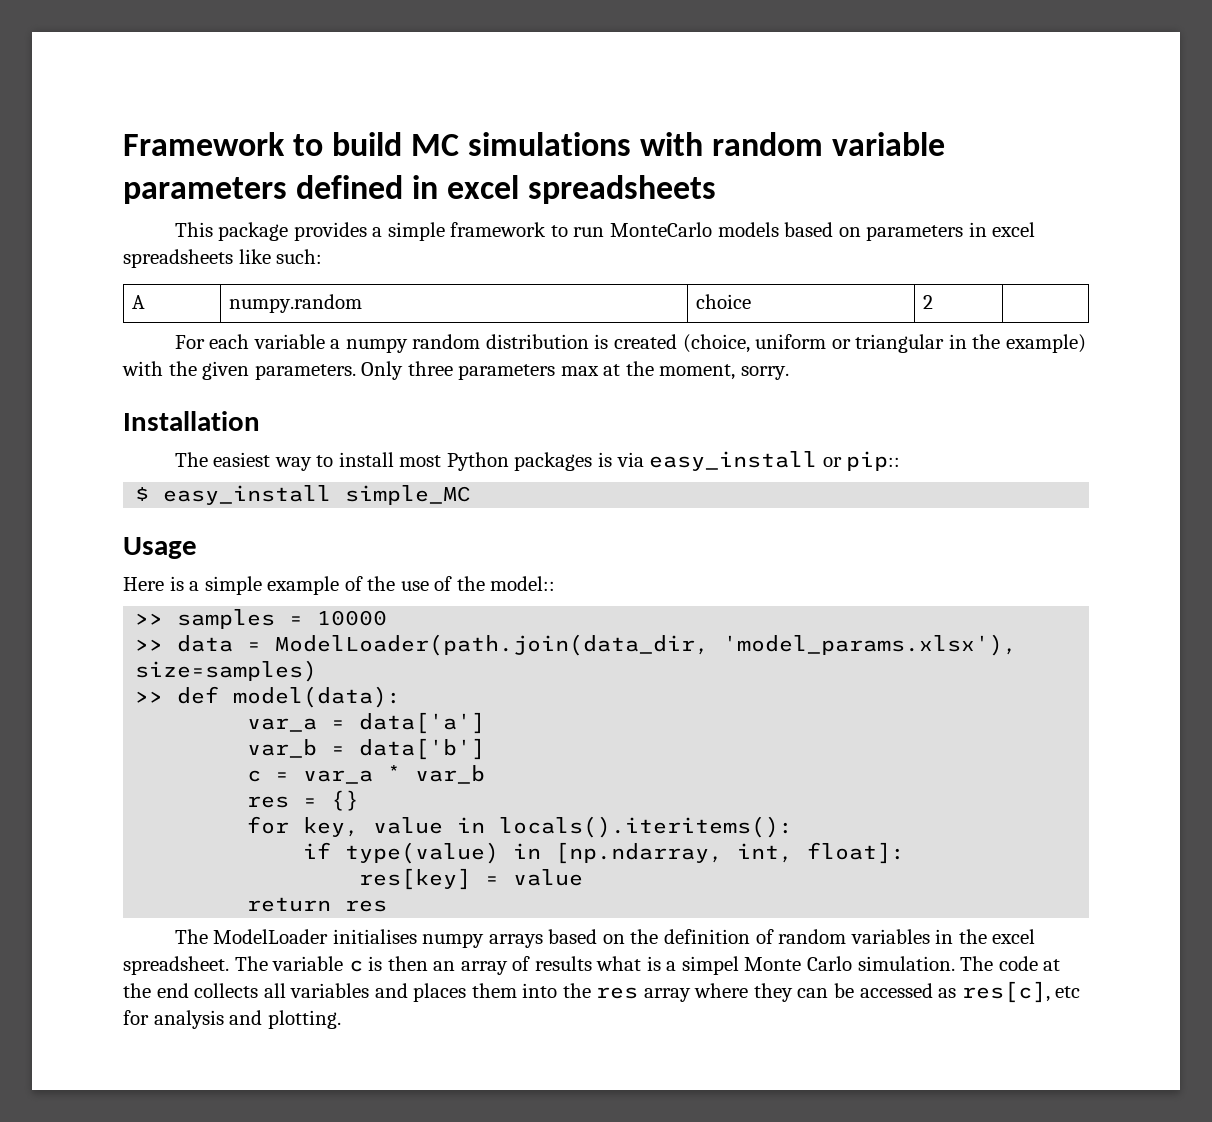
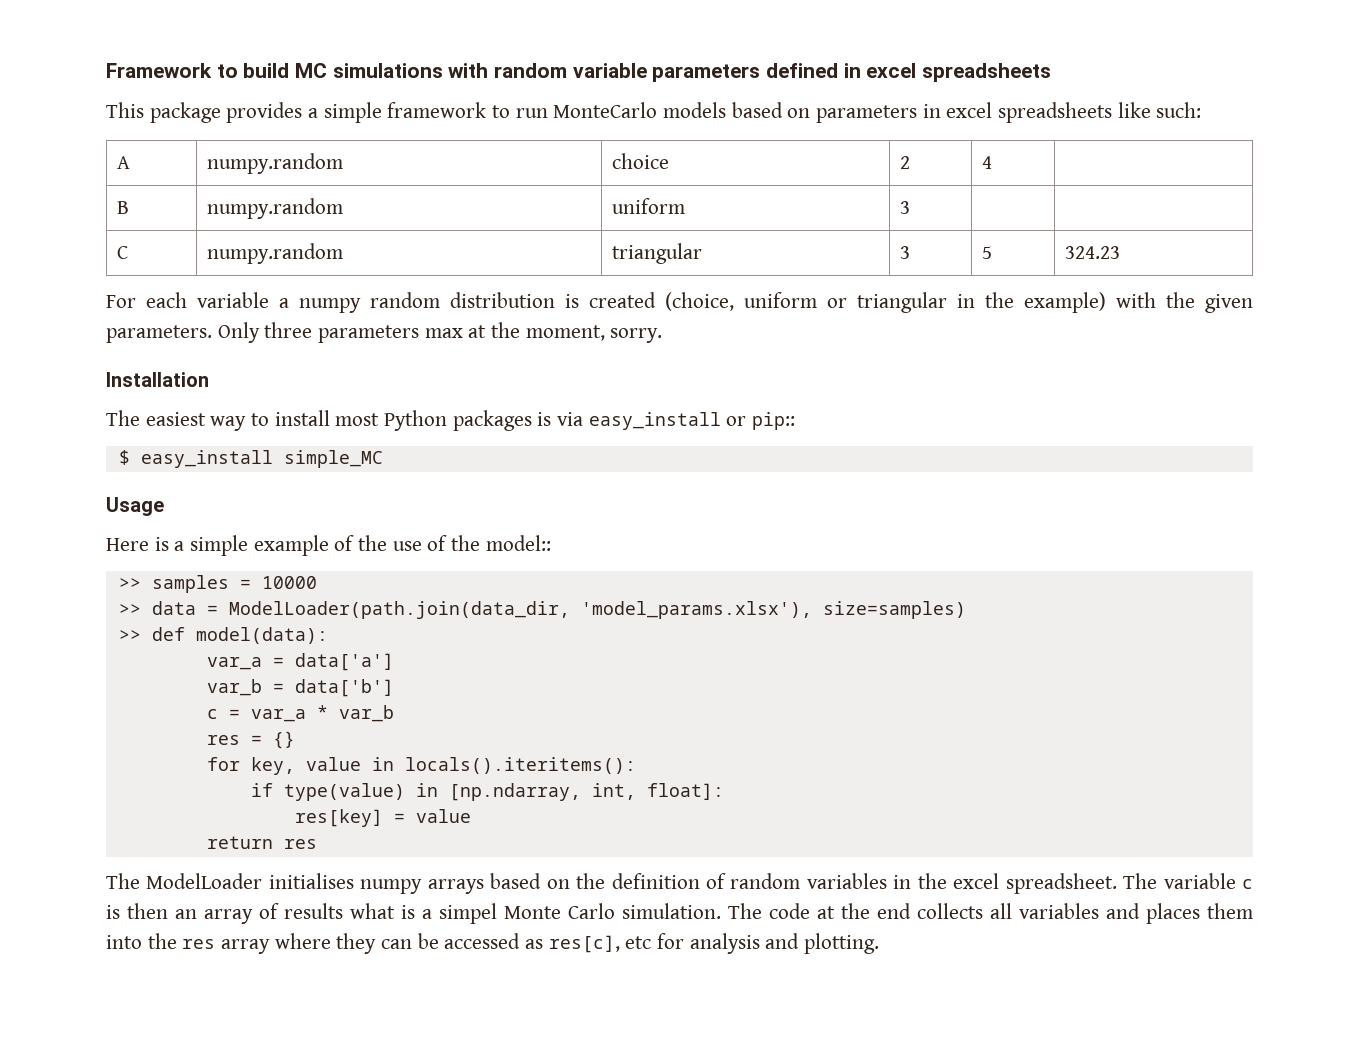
- A | numpy.random | choice | 2 |
+ A | numpy.random | choice | 2 | 4 |
+ B | numpy.random | uniform | 3 | |
+ C | numpy.random | triangular | 3 | 5 | 324.23

